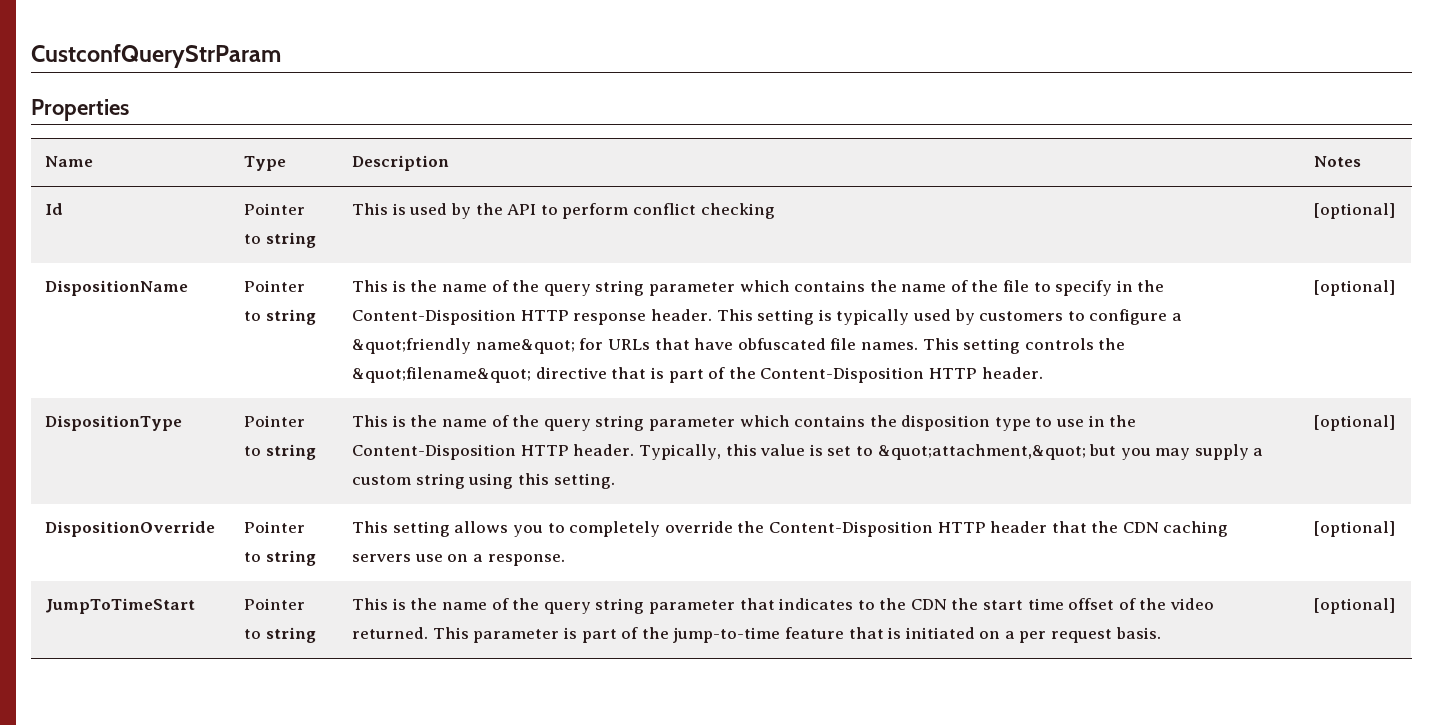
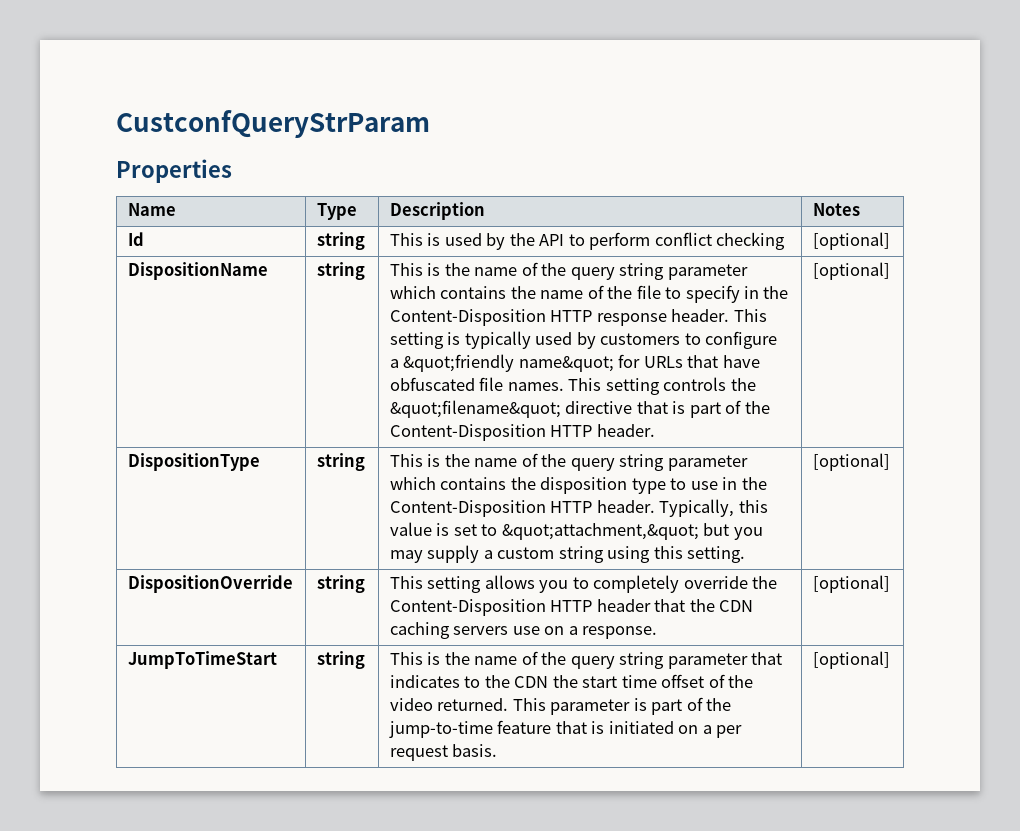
- Id | Pointer to string | This is used by the API to perform conflict checking | [optional]
+ Id | string | This is used by the API to perform conflict checking | [optional]
- DispositionName | Pointer to string
+ DispositionName | string
- DispositionType | Pointer to string
+ DispositionType | string
- DispositionOverride | Pointer to string | This setting allows you to completely override the Content-Disposition HTTP header that the CDN caching servers use on a response. | [optional]
+ DispositionOverride | string | This setting allows you to completely override the Content-Disposition HTTP header that the CDN caching servers use on a response. | [optional]
- JumpToTimeStart | Pointer to string
+ JumpToTimeStart | string

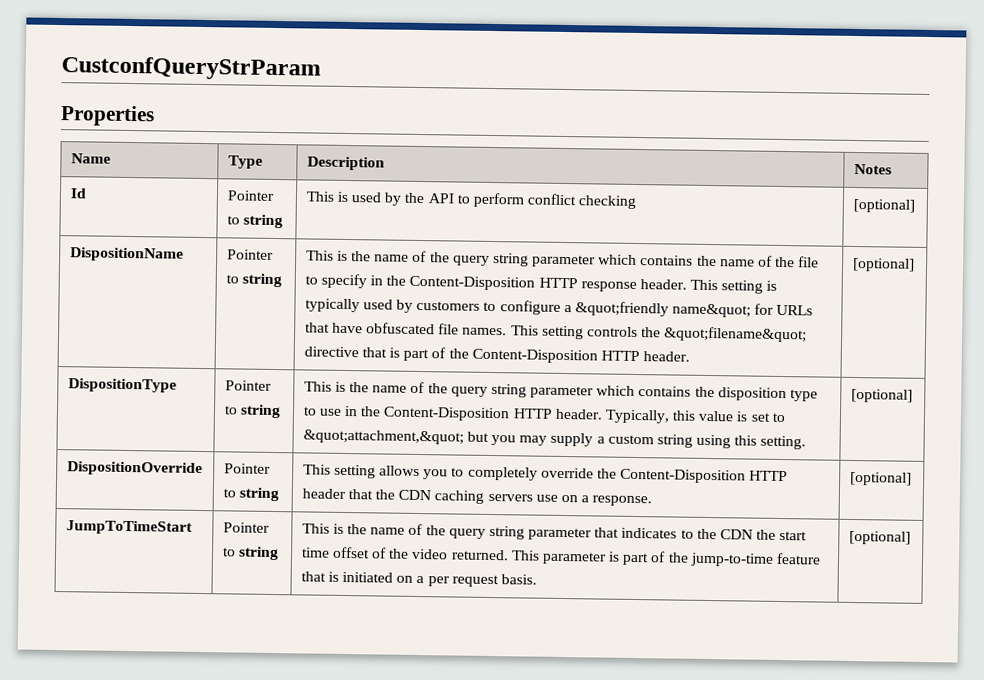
- Id | string | This is used by the API to perform conflict checking | [optional]
+ Id | Pointer to string | This is used by the API to perform conflict checking | [optional]
- DispositionName | string
+ DispositionName | Pointer to string
- DispositionType | string
+ DispositionType | Pointer to string
- DispositionOverride | string | This setting allows you to completely override the Content-Disposition HTTP header that the CDN caching servers use on a response. | [optional]
+ DispositionOverride | Pointer to string | This setting allows you to completely override the Content-Disposition HTTP header that the CDN caching servers use on a response. | [optional]
- JumpToTimeStart | string
+ JumpToTimeStart | Pointer to string

